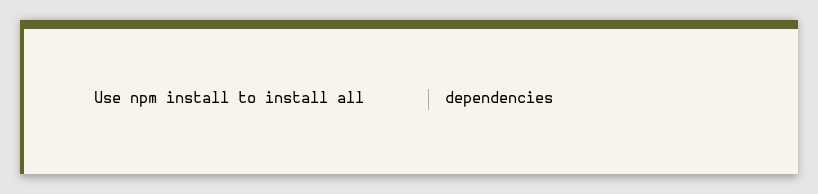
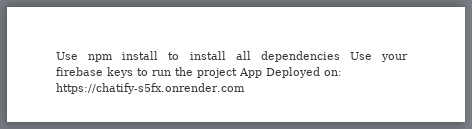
- Use npm install to install all dependencies
+ Use npm install to install all dependencies Use your firebase keys to run the project App Deployed on: https://chatify-s5fx.onrender.com

